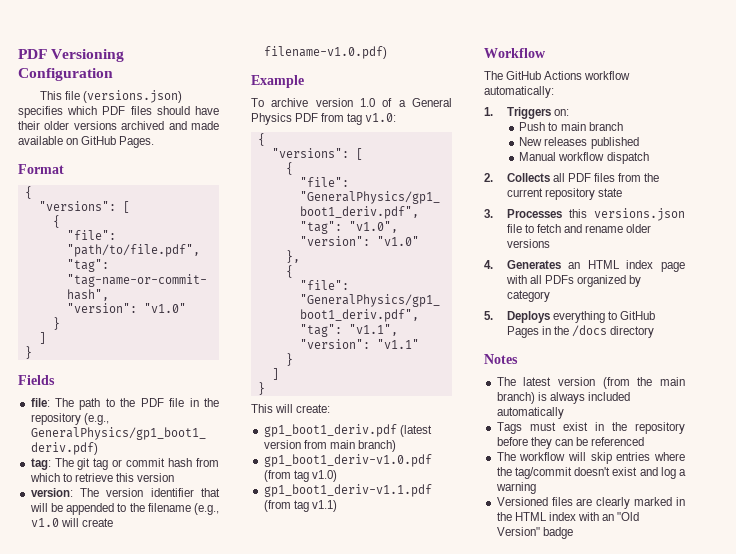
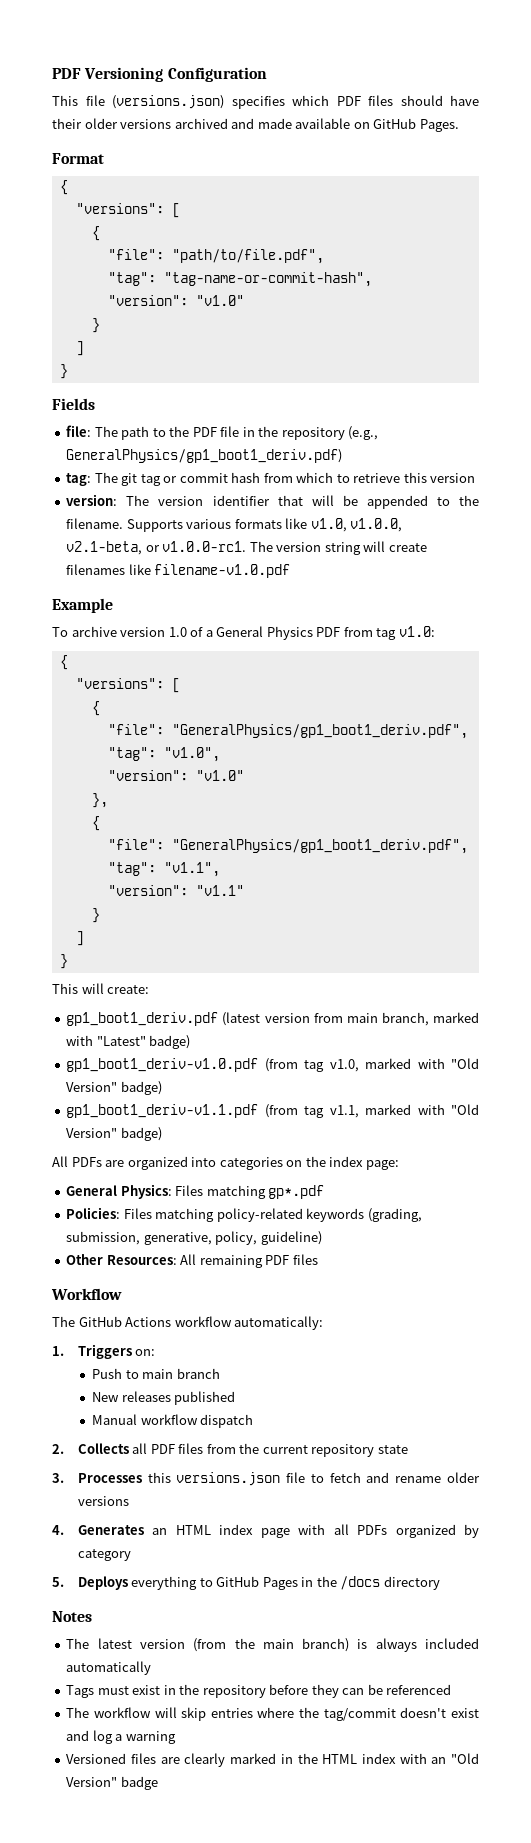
- version: The version identifier that will be appended to the filename (e.g., v1.0 will create filename-v1.0.pdf)
+ version: The version identifier that will be appended to the filename. Supports various formats like v1.0, v1.0.0, v2.1-beta, or v1.0.0-rc1. The version string will create filenames like filename-v1.0.pdf
- gp1_boot1_deriv.pdf (latest version from main branch)
- gp1_boot1_deriv-v1.0.pdf (from tag v1.0)
- gp1_boot1_deriv-v1.1.pdf (from tag v1.1)
+ gp1_boot1_deriv.pdf (latest version from main branch, marked with "Latest" badge)
+ gp1_boot1_deriv-v1.0.pdf (from tag v1.0, marked with "Old Version" badge)
+ gp1_boot1_deriv-v1.1.pdf (from tag v1.1, marked with "Old Version" badge)
+ All PDFs are organized into categories on the index page:
+ General Physics: Files matching gp*.pdf
+ Policies: Files matching policy-related keywords (grading, submission, generative, policy, guideline)
+ Other Resources: All remaining PDF files

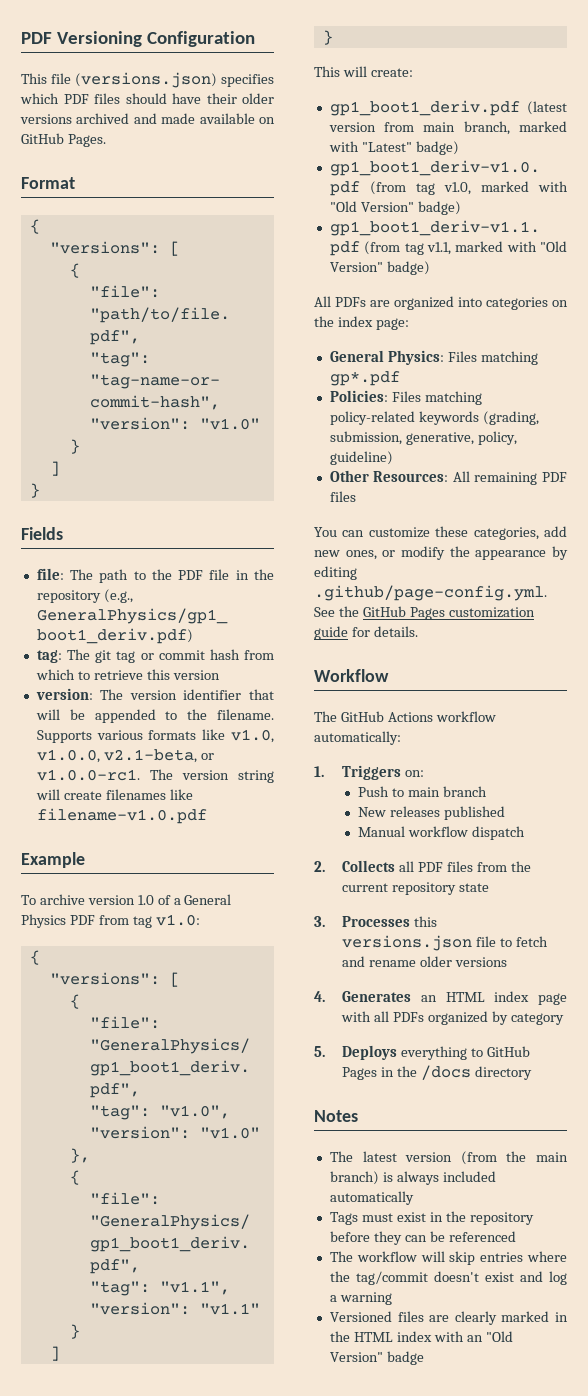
+ You can customize these categories, add new ones, or modify the appearance by editing .github/page-config.yml. See the GitHub Pages customization guide for details.

